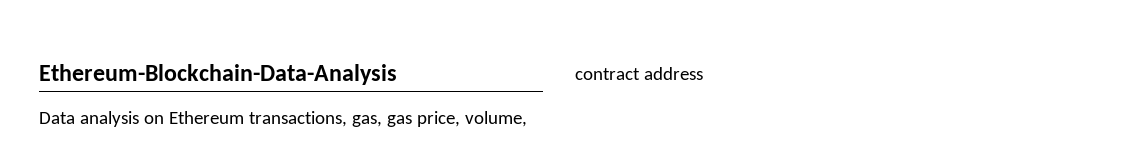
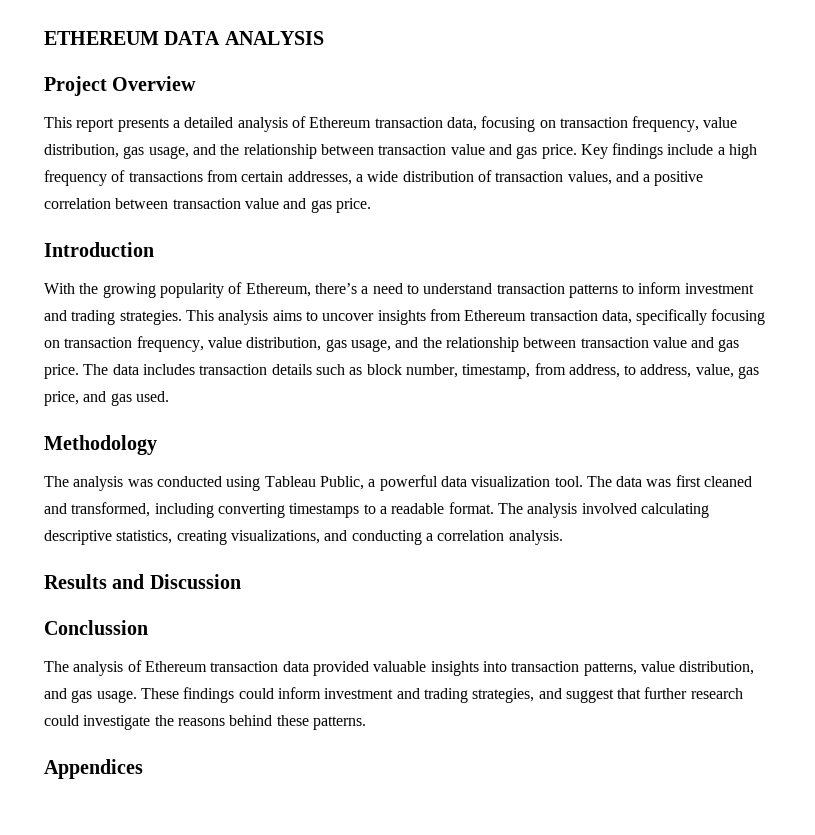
- Ethereum-Blockchain-Data-Analysis
- Data analysis on Ethereum transactions, gas, gas price, volume, contract address
+ ETHEREUM DATA ANALYSIS
+ Project Overview
+ This report presents a detailed analysis of Ethereum transaction data, focusing on transaction frequency, value distribution, gas usage, and the relationship between transaction value and gas price. Key findings include a high frequency of transactions from certain addresses, a wide distribution of transaction values, and a positive correlation between transaction value and gas price.
+ Introduction
+ With the growing popularity of Ethereum, there’s a need to understand transaction patterns to inform investment and trading strategies. This analysis aims to uncover insights from Ethereum transaction data, specifically focusing on transaction frequency, value distribution, gas usage, and the relationship between transaction value and gas price. The data includes transaction details such as block number, timestamp, from address, to address, value, gas price, and gas used.
+ Methodology
+ The analysis was conducted using Tableau Public, a powerful data visualization tool. The data was first cleaned and transformed, including converting timestamps to a readable format. The analysis involved calculating descriptive statistics, creating visualizations, and conducting a correlation analysis.
+ Results and Discussion
+ Conclussion
+ The analysis of Ethereum transaction data provided valuable insights into transaction patterns, value distribution, and gas usage. These findings could inform investment and trading strategies, and suggest that further research could investigate the reasons behind these patterns.
+ Appendices

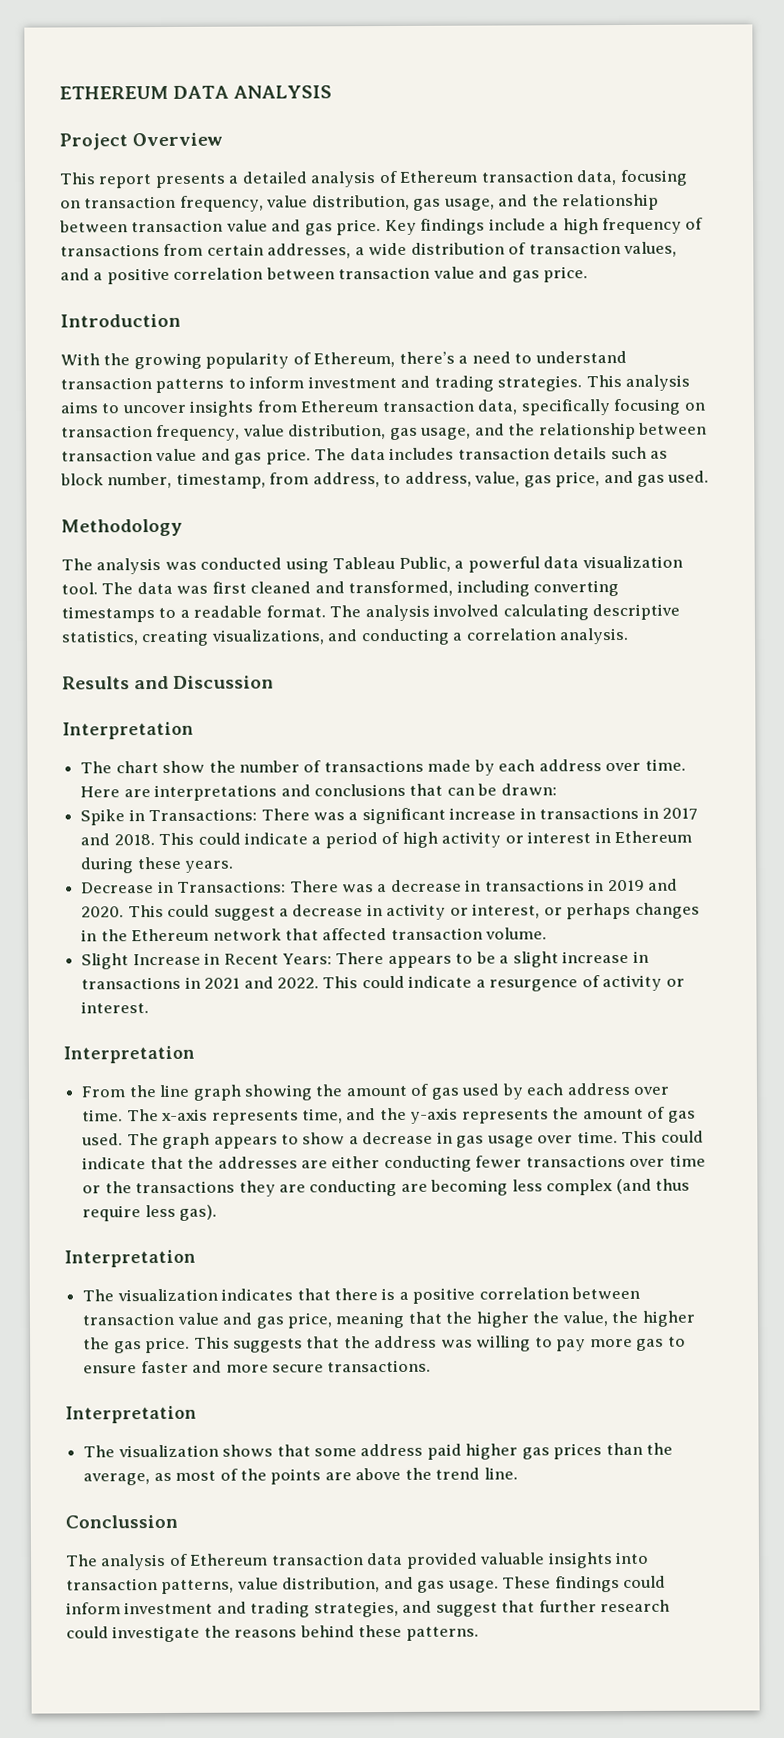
  Results and Discussion
+ Interpretation
+ The chart show the number of transactions made by each address over time. Here are interpretations and conclusions that can be drawn:
+ Spike in Transactions: There was a significant increase in transactions in 2017 and 2018. This could indicate a period of high activity or interest in Ethereum during these years.
+ Decrease in Transactions: There was a decrease in transactions in 2019 and 2020. This could suggest a decrease in activity or interest, or perhaps changes in the Ethereum network that affected transaction volume.
+ Slight Increase in Recent Years: There appears to be a slight increase in transactions in 2021 and 2022. This could indicate a resurgence of activity or interest.
+ Interpretation
+ From the line graph showing the amount of gas used by each address over time. The x-axis represents time, and the y-axis represents the amount of gas used. The graph appears to show a decrease in gas usage over time. This could indicate that the addresses are either conducting fewer transactions over time or the transactions they are conducting are becoming less complex (and thus require less gas).
+ Interpretation
+ The visualization indicates that there is a positive correlation between transaction value and gas price, meaning that the higher the value, the higher the gas price. This suggests that the address was willing to pay more gas to ensure faster and more secure transactions.
+ Interpretation
+ The visualization shows that some address paid higher gas prices than the average, as most of the points are above the trend line.
- Appendices

